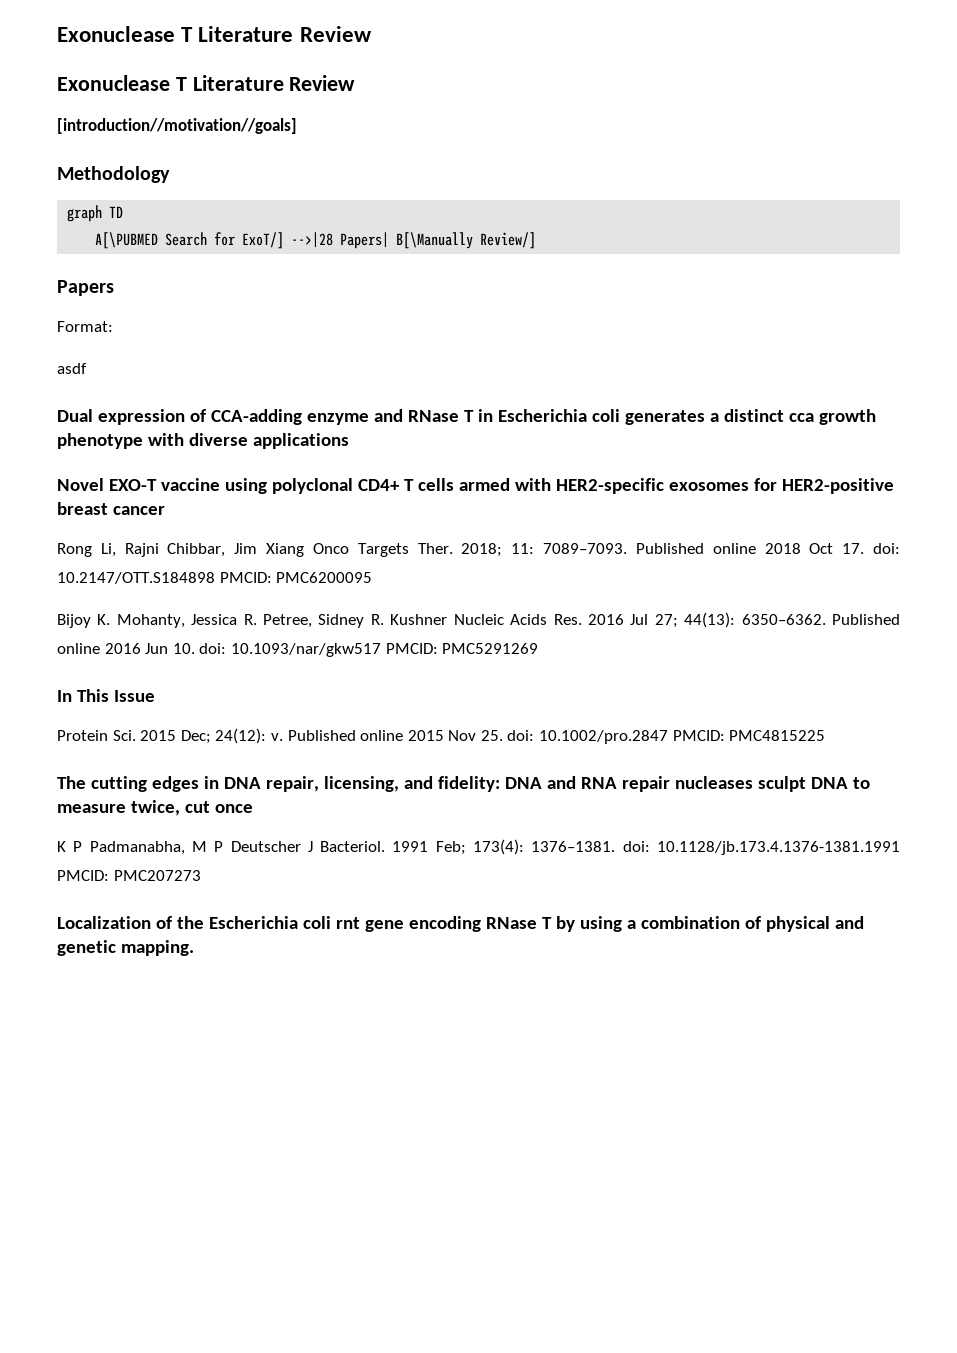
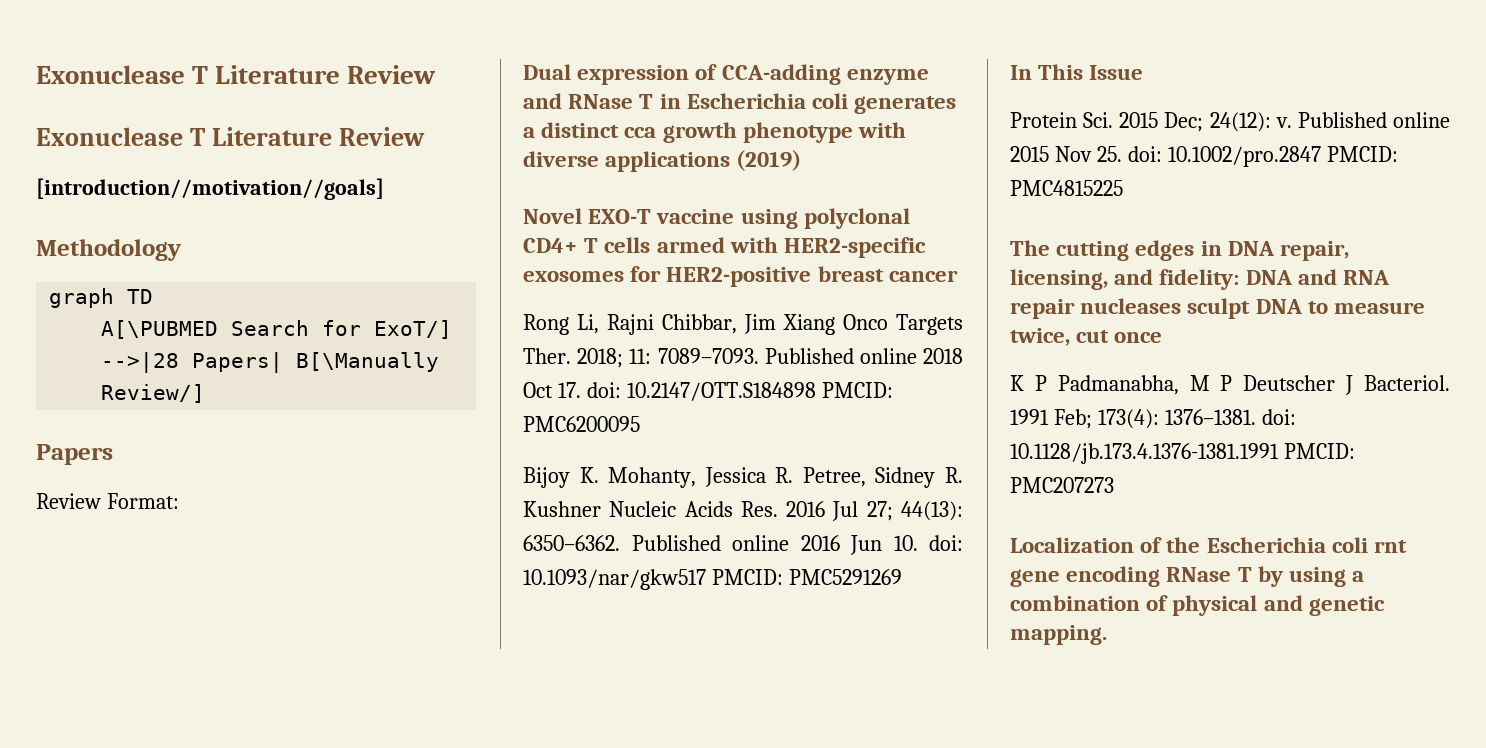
- Format:
+ Review Format:
- asdf
- Dual expression of CCA-adding enzyme and RNase T in Escherichia coli generates a distinct cca growth phenotype with diverse applications
+ Dual expression of CCA-adding enzyme and RNase T in Escherichia coli generates a distinct cca growth phenotype with diverse applications (2019)

